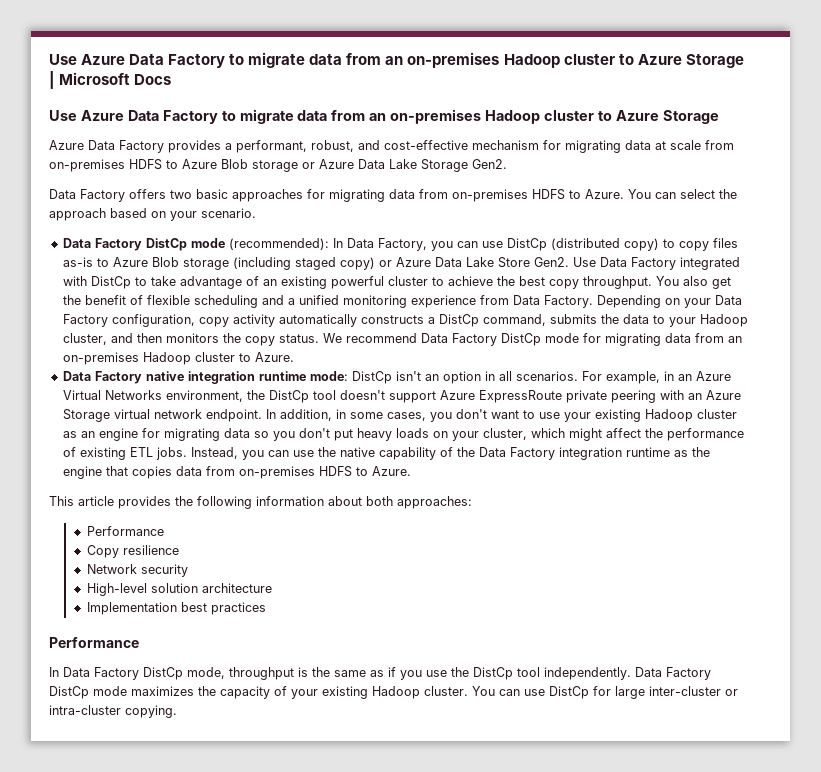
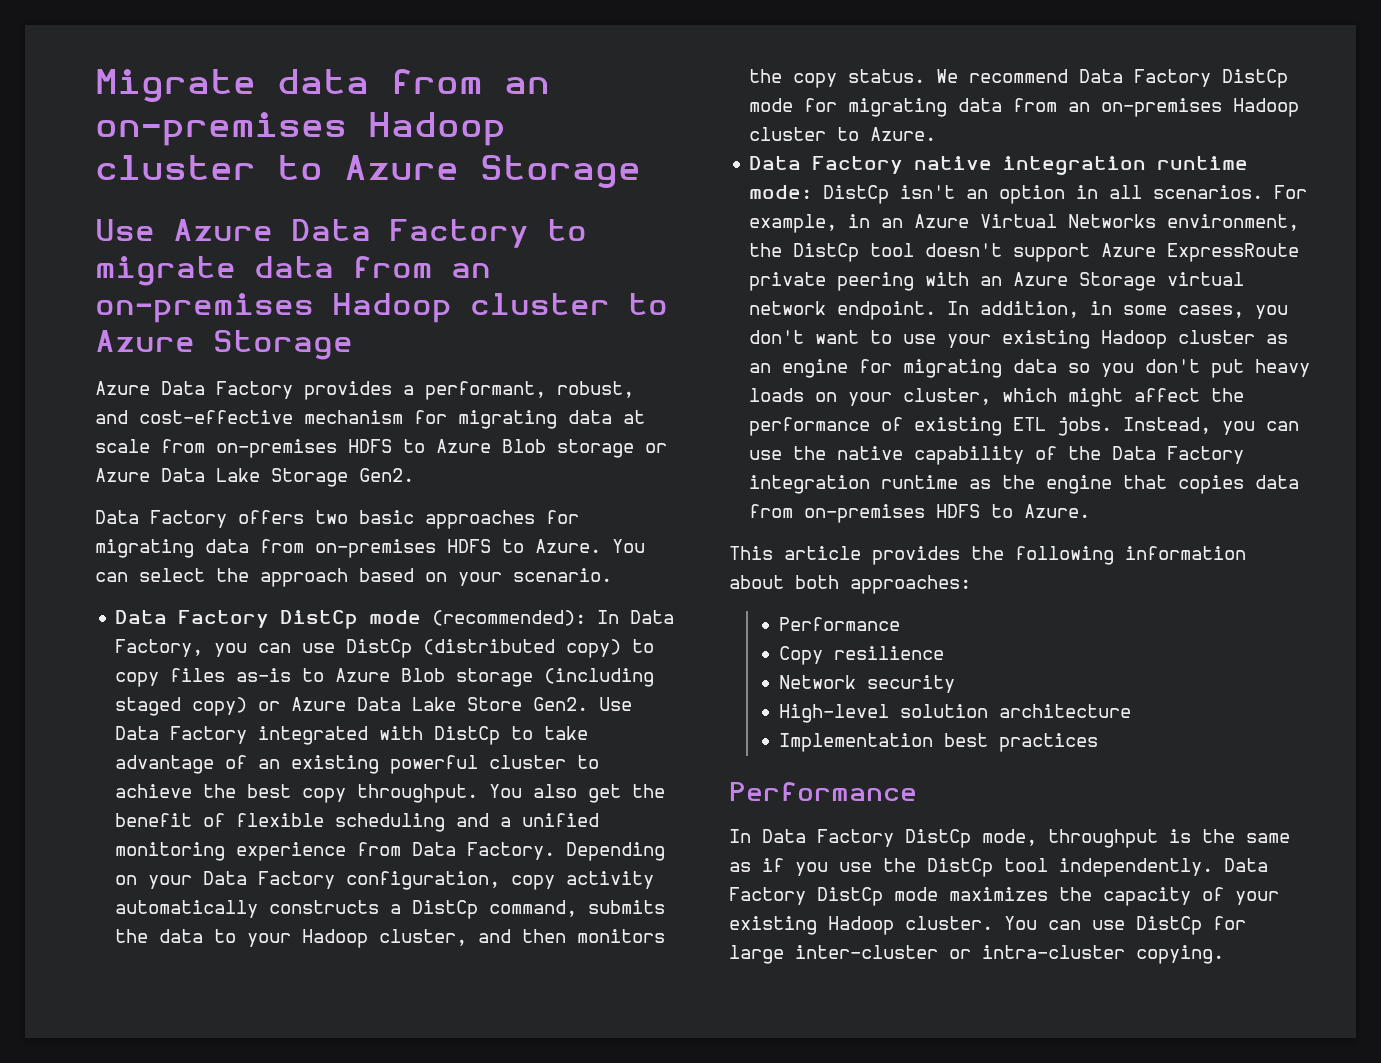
- Use Azure Data Factory to migrate data from an on-premises Hadoop cluster to Azure Storage | Microsoft Docs
+ Migrate data from an on-premises Hadoop cluster to Azure Storage

